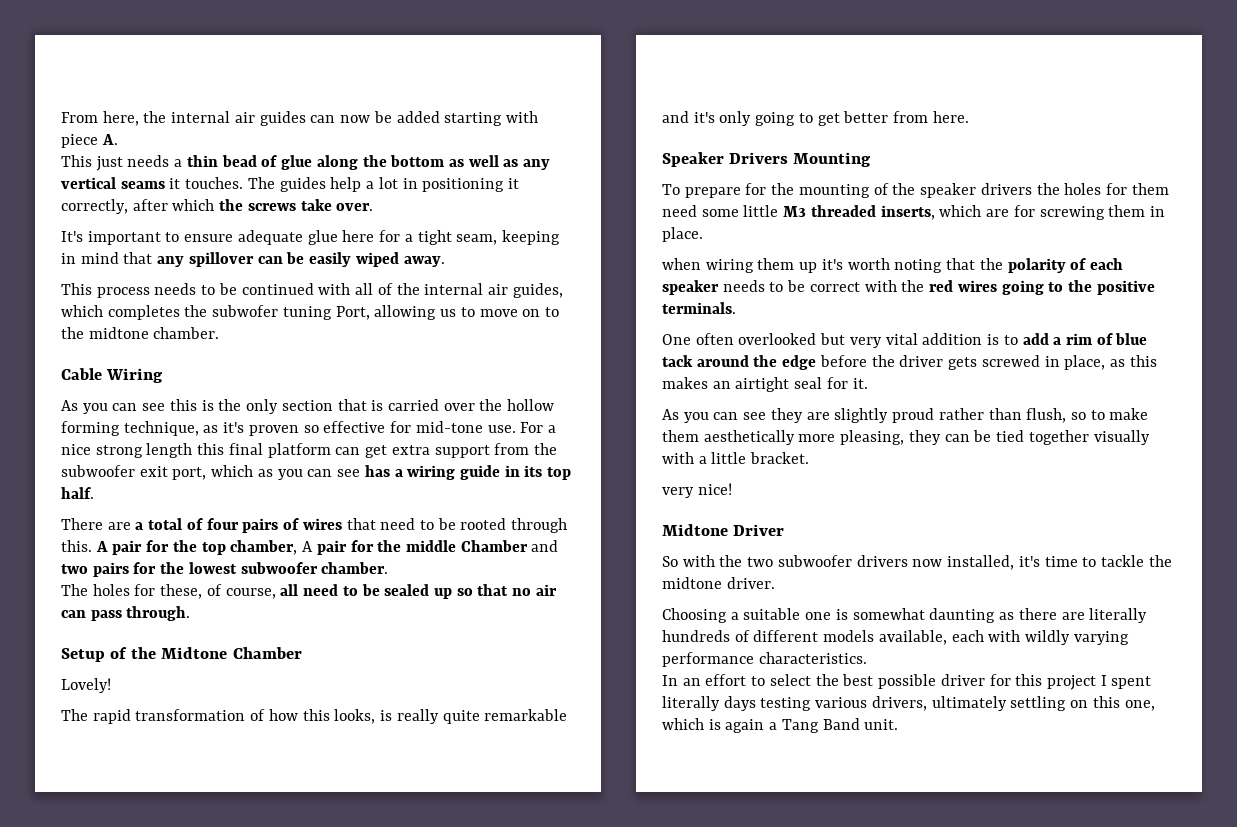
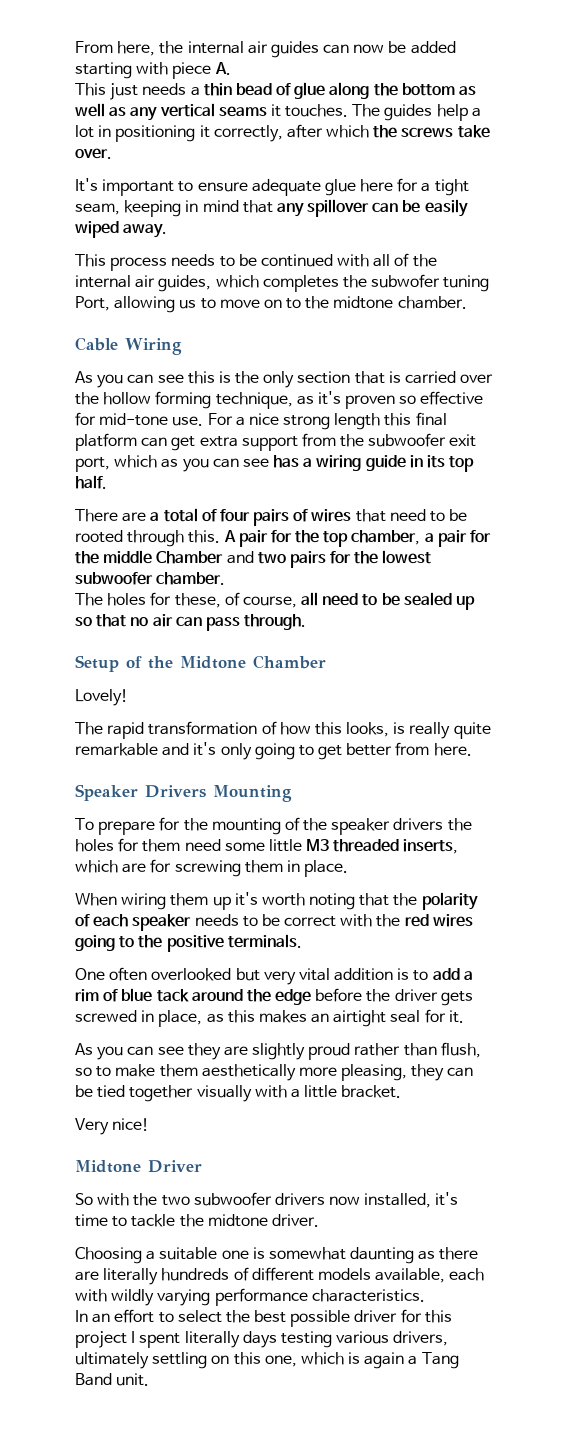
- A pair for the top chamber, A pair for the middle Chamber and two pairs for the lowest subwoofer chamber.
+ A pair for the top chamber, a pair for the middle Chamber and two pairs for the lowest subwoofer chamber.
- when wiring them up it's worth noting that the polarity of each speaker needs to be correct with the red wires going to the positive terminals.
+ When wiring them up it's worth noting that the polarity of each speaker needs to be correct with the red wires going to the positive terminals.
- very nice!
+ Very nice!

